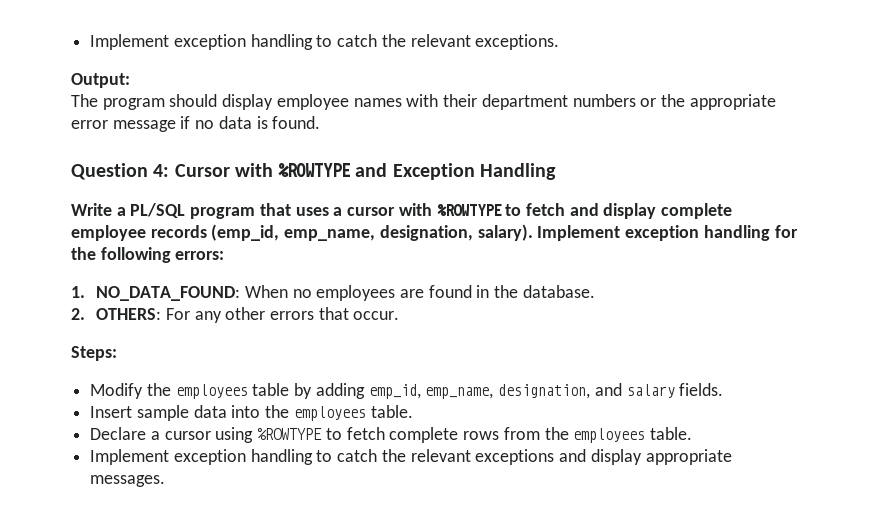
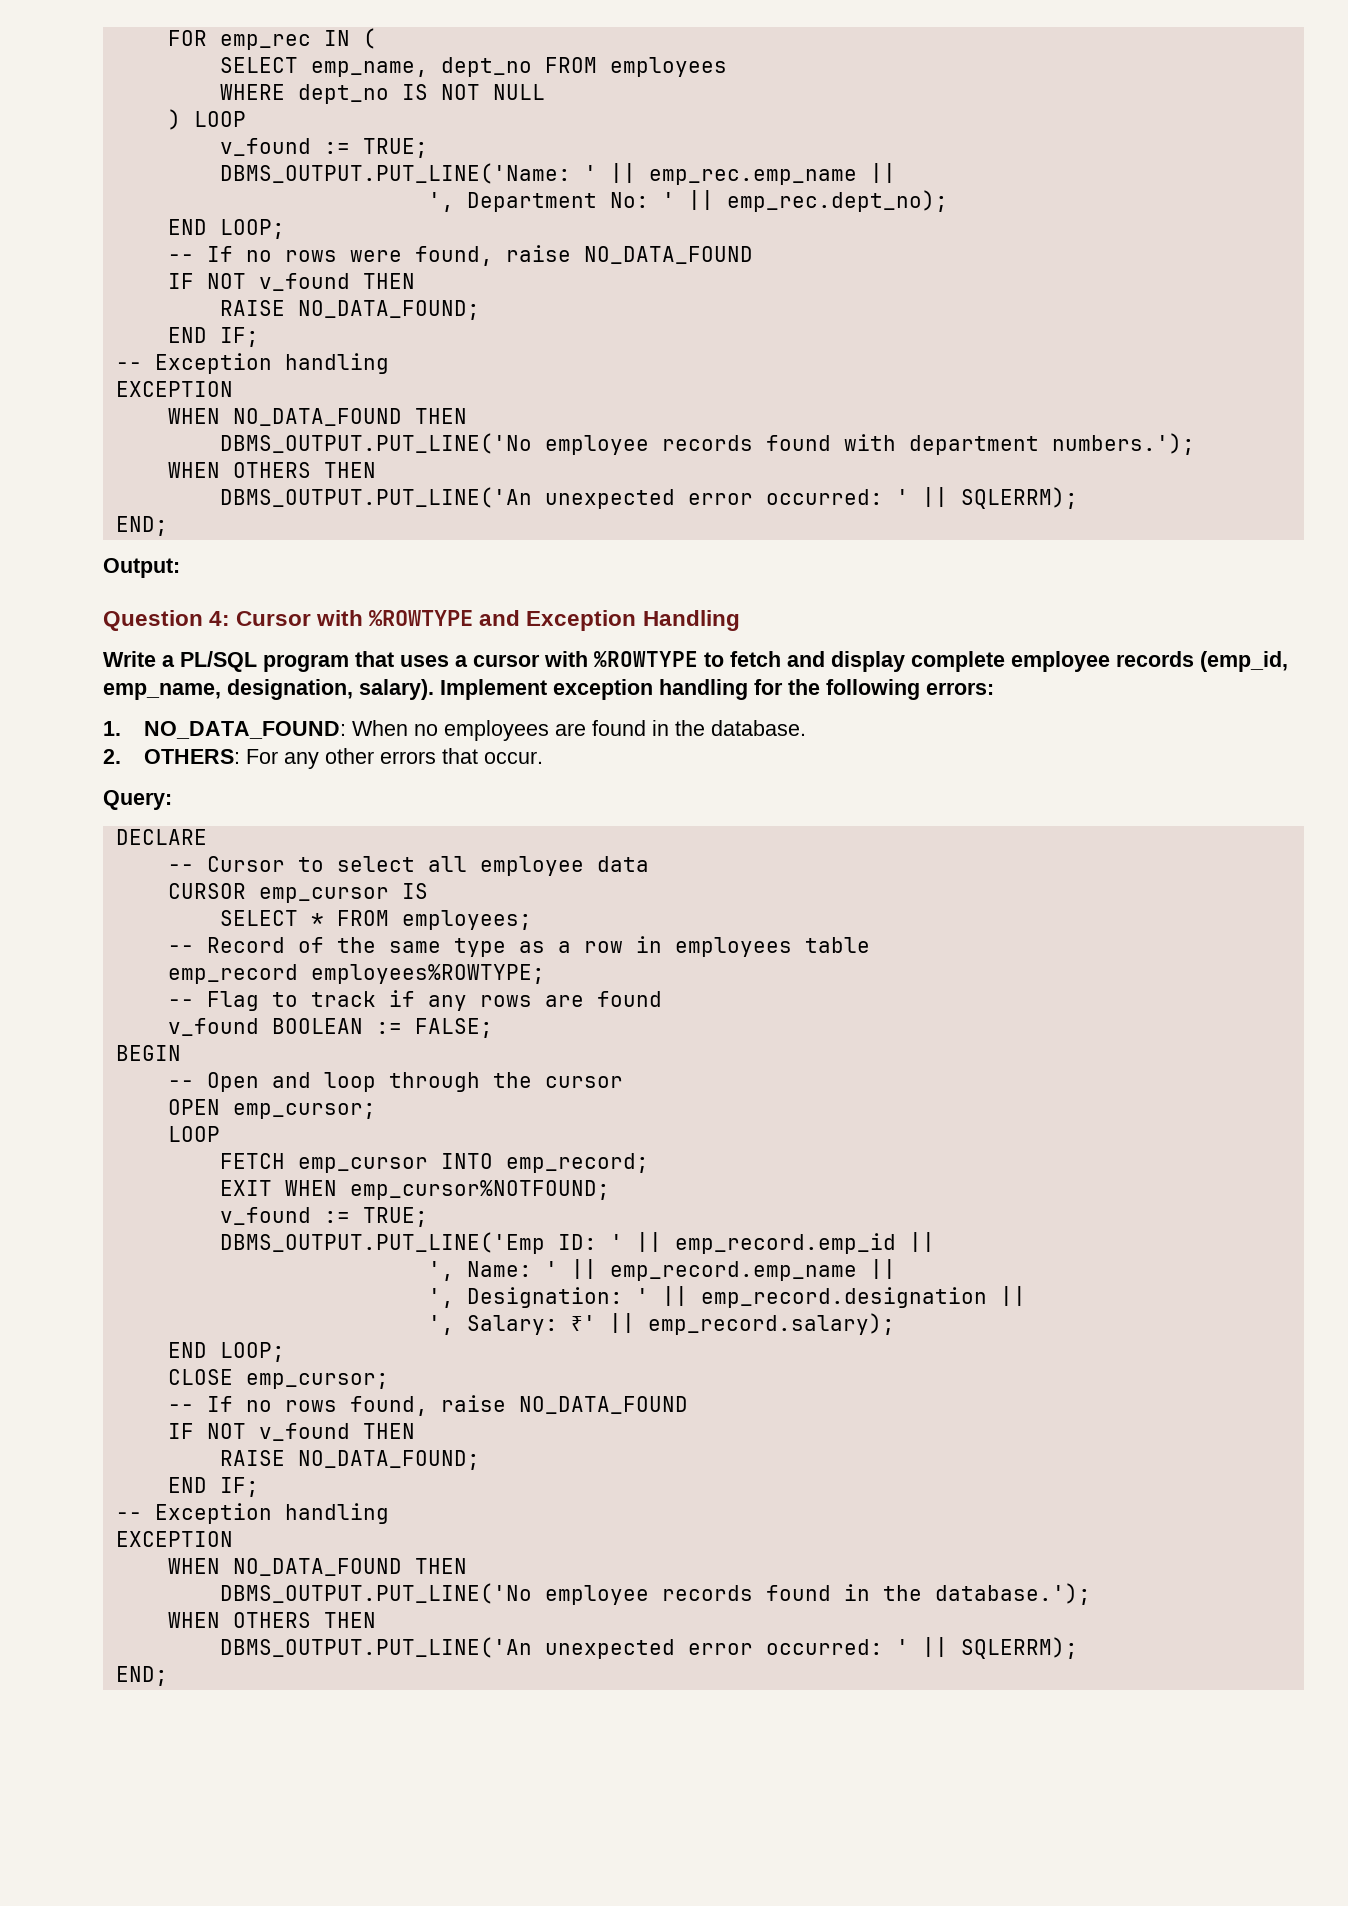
- Implement exception handling to catch the relevant exceptions.
+ FOR emp_rec IN (
+ SELECT emp_name, dept_no FROM employees
+ WHERE dept_no IS NOT NULL
+ ) LOOP
+ v_found := TRUE;
+ DBMS_OUTPUT.PUT_LINE('Name: ' || emp_rec.emp_name ||
+ ', Department No: ' || emp_rec.dept_no);
+ END LOOP;
+ -- If no rows were found, raise NO_DATA_FOUND
+ IF NOT v_found THEN
+ RAISE NO_DATA_FOUND;
+ END IF;
+ -- Exception handling
+ EXCEPTION
+ WHEN NO_DATA_FOUND THEN
+ DBMS_OUTPUT.PUT_LINE('No employee records found with department numbers.');
+ WHEN OTHERS THEN
+ DBMS_OUTPUT.PUT_LINE('An unexpected error occurred: ' || SQLERRM);
+ END;
  Output:
- The program should display employee names with their department numbers or the appropriate error message if no data is found.
- Steps:
- Modify the employees table by adding emp_id, emp_name, designation, and salary fields.
- Insert sample data into the employees table.
- Declare a cursor using %ROWTYPE to fetch complete rows from the employees table.
- Implement exception handling to catch the relevant exceptions and display appropriate messages.
+ Query:
+ DECLARE
+ -- Cursor to select all employee data
+ CURSOR emp_cursor IS
+ SELECT * FROM employees;
+ -- Record of the same type as a row in employees table
+ emp_record employees%ROWTYPE;
+ -- Flag to track if any rows are found
+ v_found BOOLEAN := FALSE;
+ BEGIN
+ -- Open and loop through the cursor
+ OPEN emp_cursor;
+ LOOP
+ FETCH emp_cursor INTO emp_record;
+ EXIT WHEN emp_cursor%NOTFOUND;
+ v_found := TRUE;
+ DBMS_OUTPUT.PUT_LINE('Emp ID: ' || emp_record.emp_id ||
+ ', Name: ' || emp_record.emp_name ||
+ ', Designation: ' || emp_record.designation ||
+ ', Salary: ₹' || emp_record.salary);
+ END LOOP;
+ CLOSE emp_cursor;
+ -- If no rows found, raise NO_DATA_FOUND
+ IF NOT v_found THEN
+ RAISE NO_DATA_FOUND;
+ END IF;
+ -- Exception handling
+ EXCEPTION
+ WHEN NO_DATA_FOUND THEN
+ DBMS_OUTPUT.PUT_LINE('No employee records found in the database.');
+ WHEN OTHERS THEN
+ DBMS_OUTPUT.PUT_LINE('An unexpected error occurred: ' || SQLERRM);
+ END;

